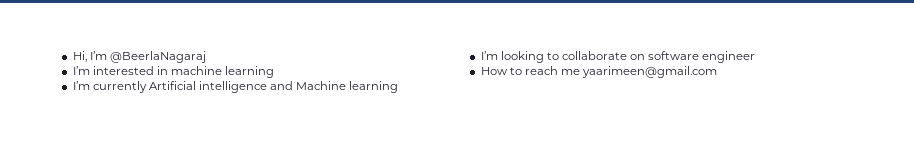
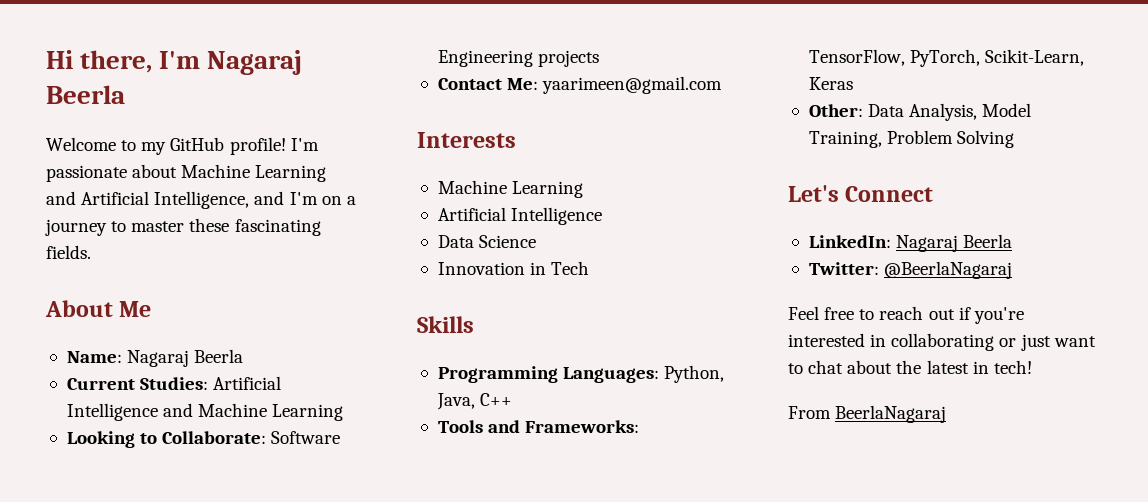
- Hi, I’m @BeerlaNagaraj
- I’m interested in machine learning
- I’m currently Artificial intelligence and Machine learning
- I’m looking to collaborate on software engineer
- How to reach me yaarimeen@gmail.com
+ Hi there, I'm Nagaraj Beerla
+ Welcome to my GitHub profile! I'm passionate about Machine Learning and Artificial Intelligence, and I'm on a journey to master these fascinating fields.
+ About Me
+ Name: Nagaraj Beerla
+ Current Studies: Artificial Intelligence and Machine Learning
+ Looking to Collaborate: Software Engineering projects
+ Contact Me: yaarimeen@gmail.com
+ Interests
+ Machine Learning
+ Artificial Intelligence
+ Data Science
+ Innovation in Tech
+ Skills
+ Programming Languages: Python, Java, C++
+ Tools and Frameworks: TensorFlow, PyTorch, Scikit-Learn, Keras
+ Other: Data Analysis, Model Training, Problem Solving
+ Let's Connect
+ LinkedIn: Nagaraj Beerla
+ Twitter: @BeerlaNagaraj
+ Feel free to reach out if you're interested in collaborating or just want to chat about the latest in tech!
+ From BeerlaNagaraj

